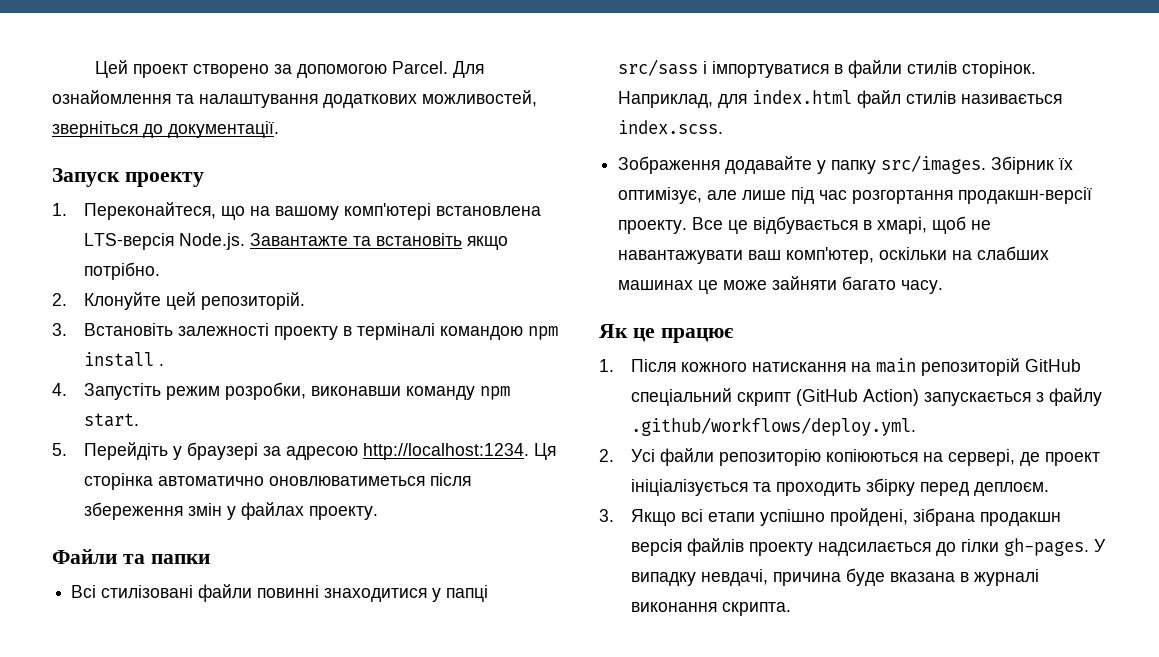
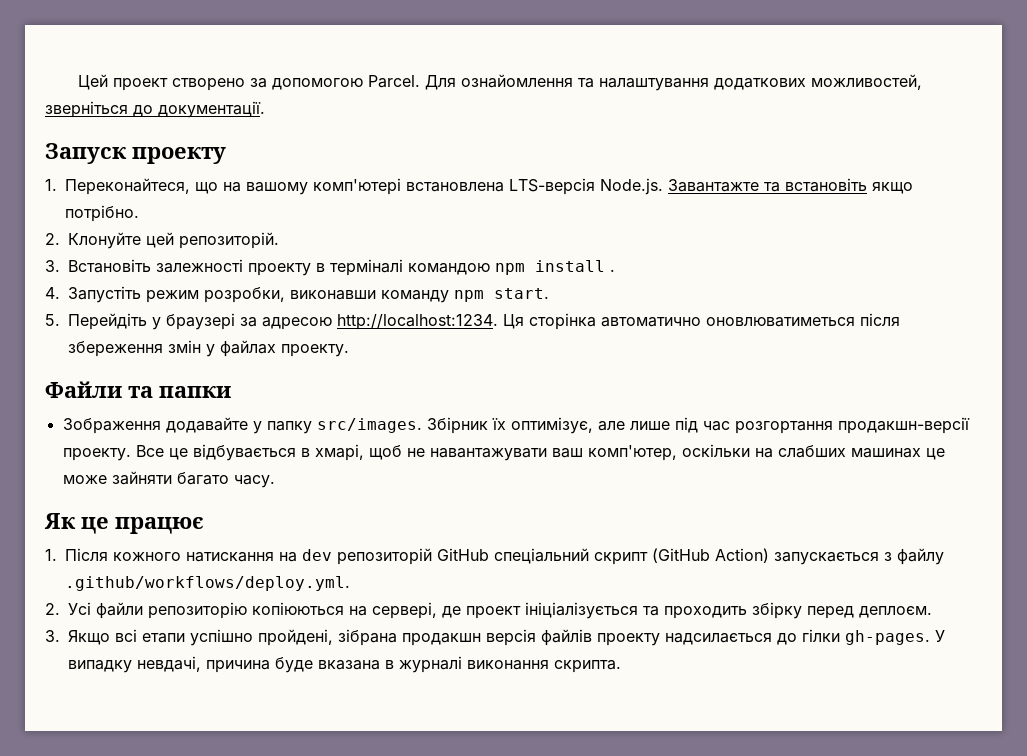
- Всі стилізовані файли повинні знаходитися у папці src/sass і імпортуватися в файли стилів сторінок. Наприклад, для index.html файл стилів називається index.scss.
- 1. Після кожного натискання на main репозиторій GitHub спеціальний скрипт (GitHub Action) запускається з файлу .github/workflows/deploy.yml.
+ 1. Після кожного натискання на dev репозиторій GitHub спеціальний скрипт (GitHub Action) запускається з файлу .github/workflows/deploy.yml.

